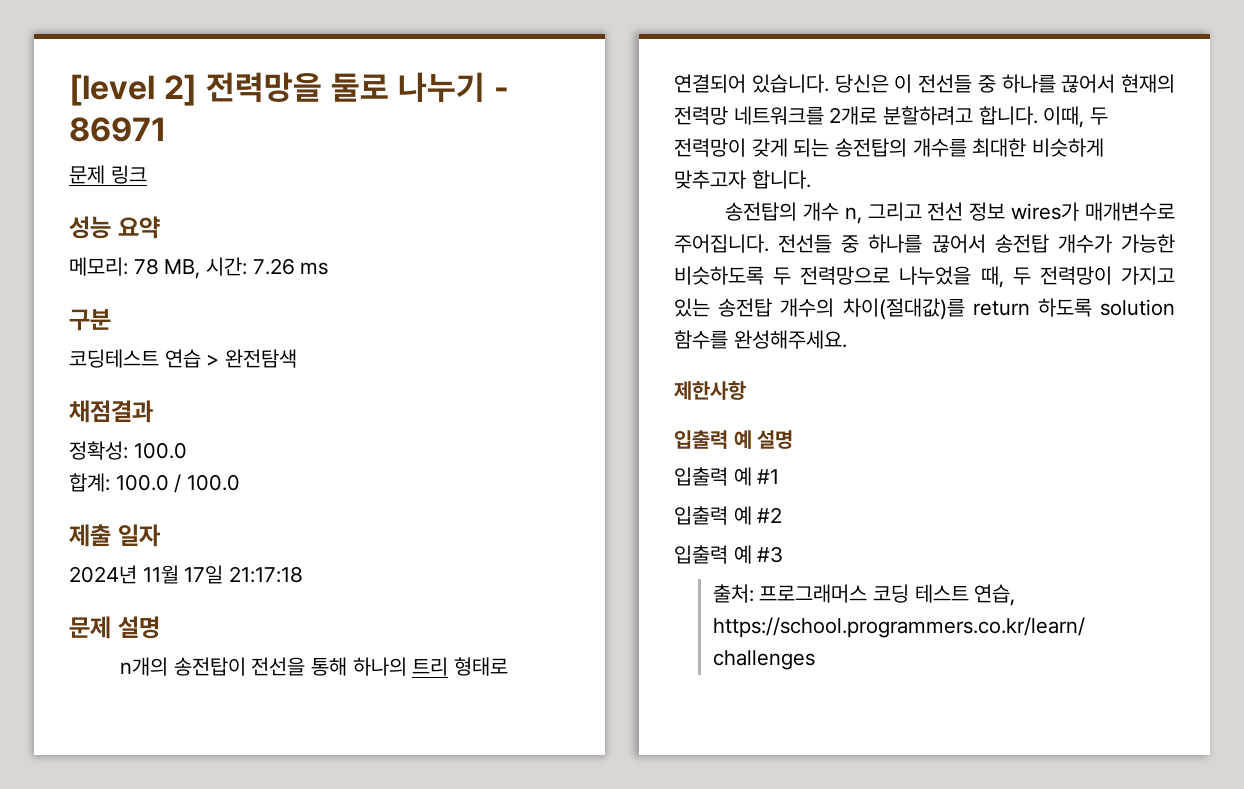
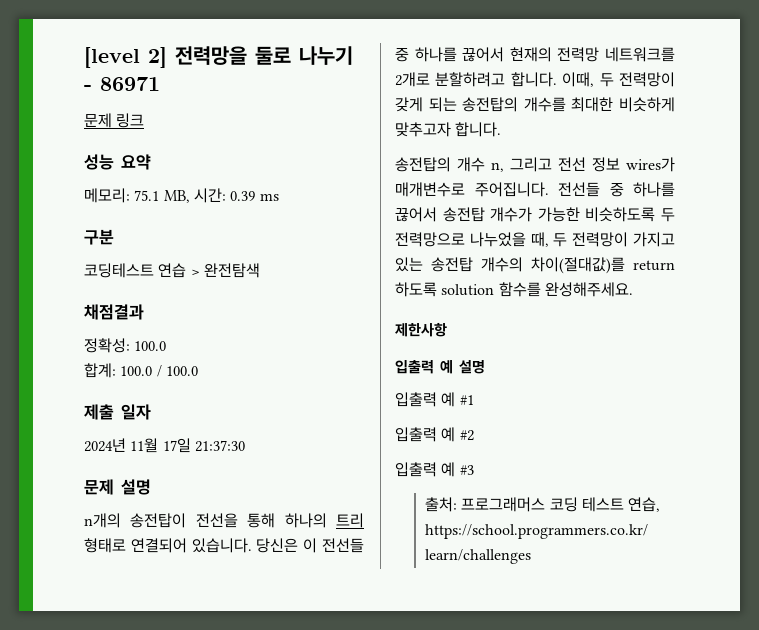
- 메모리: 78 MB, 시간: 7.26 ms
+ 메모리: 75.1 MB, 시간: 0.39 ms
- 2024년 11월 17일 21:17:18
+ 2024년 11월 17일 21:37:30

